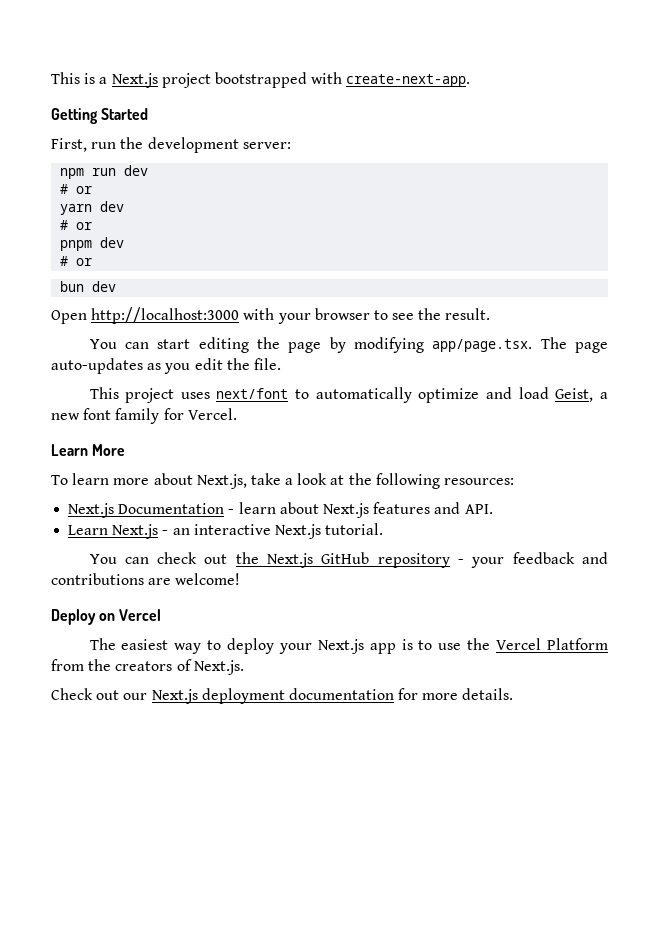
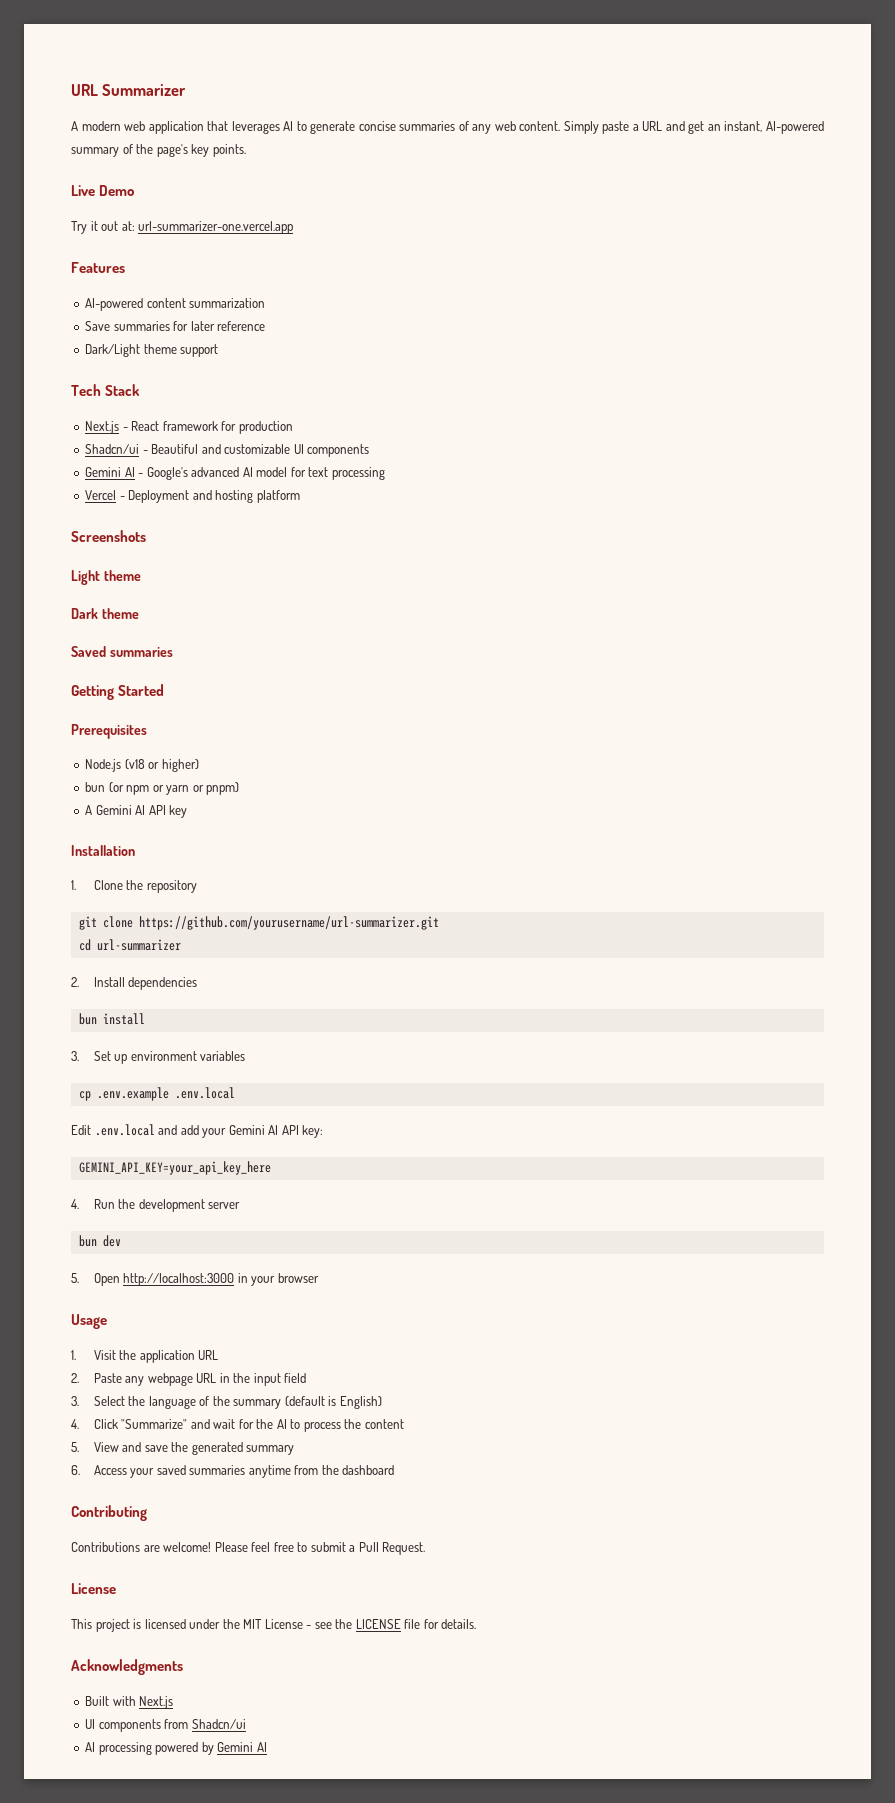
- This is a Next.js project bootstrapped with create-next-app.
+ URL Summarizer
+ A modern web application that leverages AI to generate concise summaries of any web content. Simply paste a URL and get an instant, AI-powered summary of the page's key points.
+ Live Demo
+ Try it out at: url-summarizer-one.vercel.app
+ Features
+ AI-powered content summarization
+ Save summaries for later reference
+ Dark/Light theme support
+ Tech Stack
+ Next.js - React framework for production
+ Shadcn/ui - Beautiful and customizable UI components
+ Gemini AI - Google's advanced AI model for text processing
+ Vercel - Deployment and hosting platform
+ Screenshots
+ Light theme
+ Dark theme
+ Saved summaries
  Getting Started
- First, run the development server:
- npm run dev
- # or
- yarn dev
- # or
- pnpm dev
- # or
+ Prerequisites
+ Node.js (v18 or higher)
+ bun (or npm or yarn or pnpm)
+ A Gemini AI API key
+ Installation
+ 1. Clone the repository
+ git clone https://github.com/yourusername/url-summarizer.git
+ cd url-summarizer
+ 2. Install dependencies
+ bun install
+ 3. Set up environment variables
+ cp .env.example .env.local
+ Edit .env.local and add your Gemini AI API key:
+ GEMINI_API_KEY=your_api_key_here
+ 4. Run the development server
- Open http://localhost:3000 with your browser to see the result.
- You can start editing the page by modifying app/page.tsx. The page auto-updates as you edit the file.
- This project uses next/font to automatically optimize and load Geist, a new font family for Vercel.
- Learn More
- To learn more about Next.js, take a look at the following resources:
- Next.js Documentation - learn about Next.js features and API.
- Learn Next.js - an interactive Next.js tutorial.
- You can check out the Next.js GitHub repository - your feedback and contributions are welcome!
- Deploy on Vercel
- The easiest way to deploy your Next.js app is to use the Vercel Platform from the creators of Next.js.
- Check out our Next.js deployment documentation for more details.
+ 5. Open http://localhost:3000 in your browser
+ Usage
+ 1. Visit the application URL
+ 2. Paste any webpage URL in the input field
+ 3. Select the language of the summary (default is English)
+ 4. Click "Summarize" and wait for the AI to process the content
+ 5. View and save the generated summary
+ 6. Access your saved summaries anytime from the dashboard
+ Contributing
+ Contributions are welcome! Please feel free to submit a Pull Request.
+ License
+ This project is licensed under the MIT License - see the LICENSE file for details.
+ Acknowledgments
+ Built with Next.js
+ UI components from Shadcn/ui
+ AI processing powered by Gemini AI

